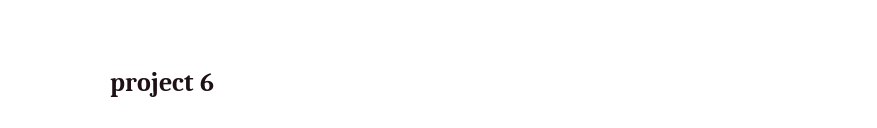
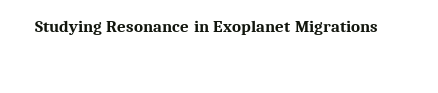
- project 6
+ Studying Resonance in Exoplanet Migrations

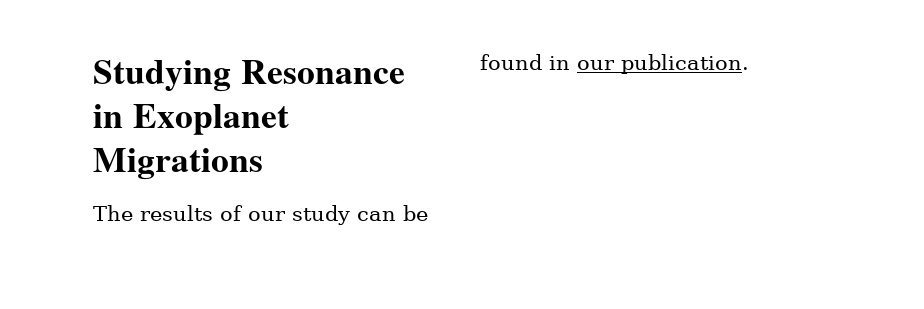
+ The results of our study can be found in our publication.

